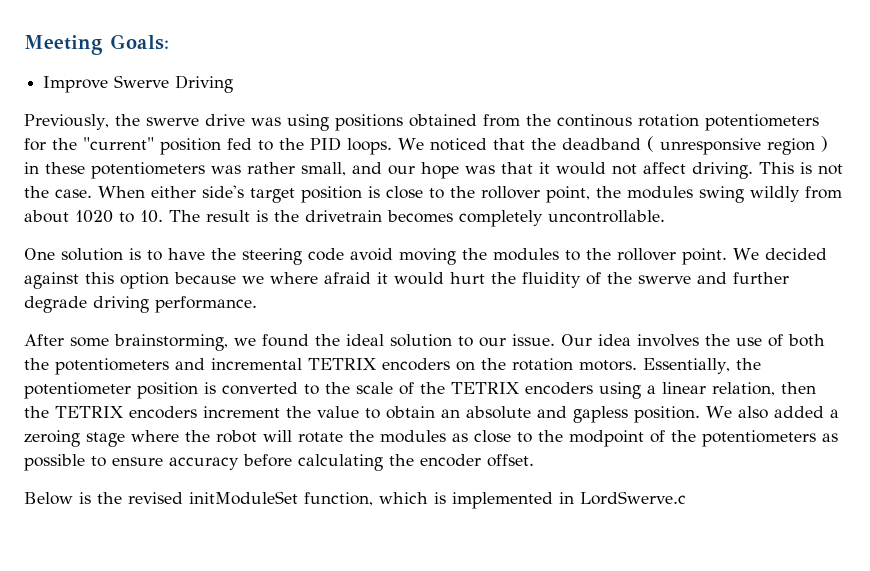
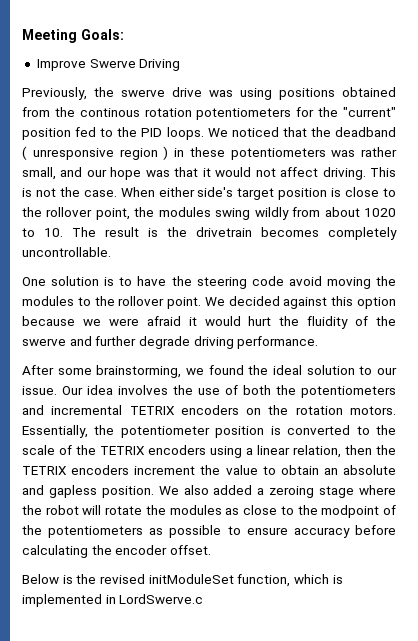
- We decided against this option because we where afraid it would hurt the fluidity of the swerve and further degrade driving performance.
+ We decided against this option because we were afraid it would hurt the fluidity of the swerve and further degrade driving performance.

